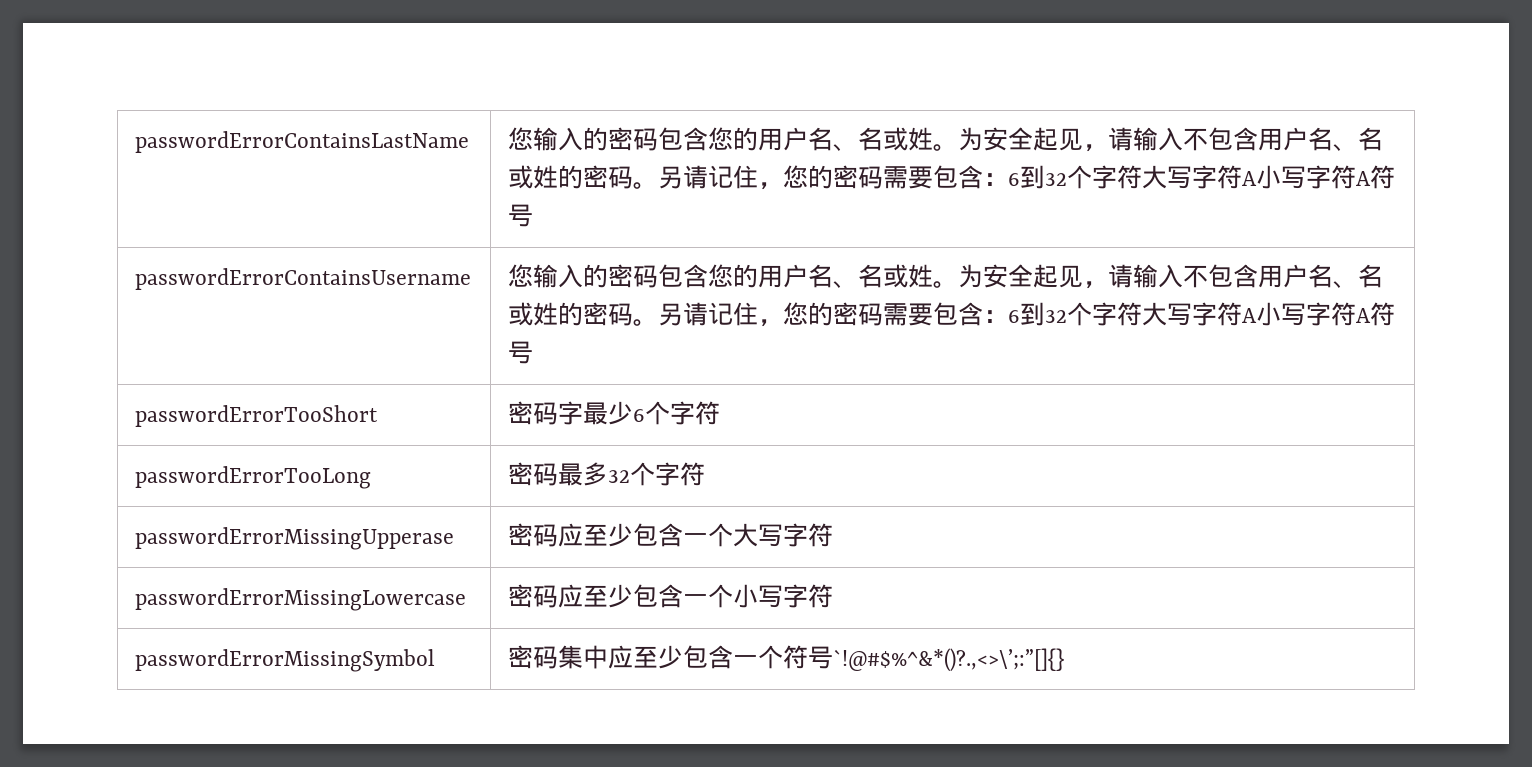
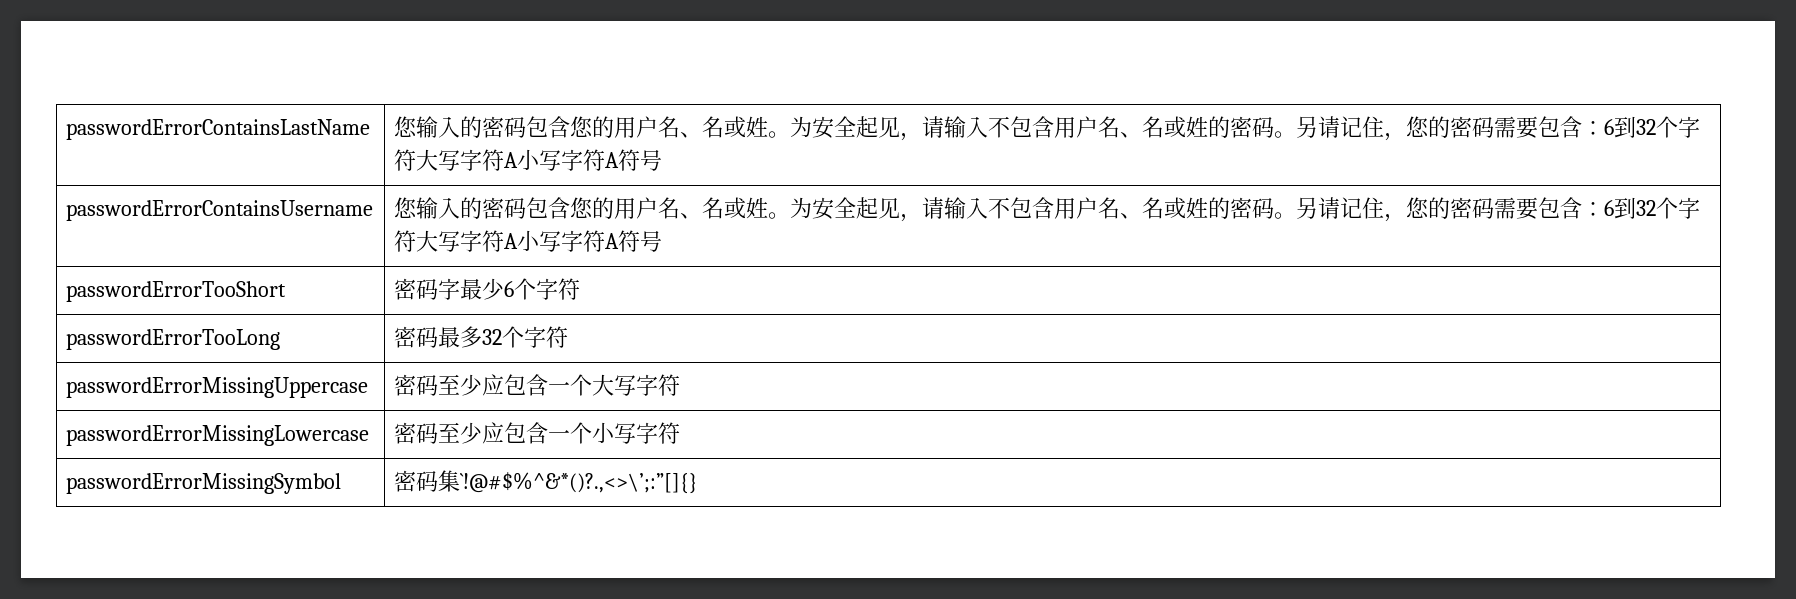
- passwordErrorMissingUpperase | 密码应至少包含一个大写字符
+ passwordErrorMissingUppercase | 密码至少应包含一个大写字符
- passwordErrorMissingLowercase | 密码应至少包含一个小写字符
+ passwordErrorMissingLowercase | 密码至少应包含一个小写字符
- passwordErrorMissingSymbol | 密码集中应至少包含一个符号`!@#$%^&*()?.,<>\’;:”[]{}
+ passwordErrorMissingSymbol | 密码集`!@#$%^&*()?.,<>\’;:”[]{}

